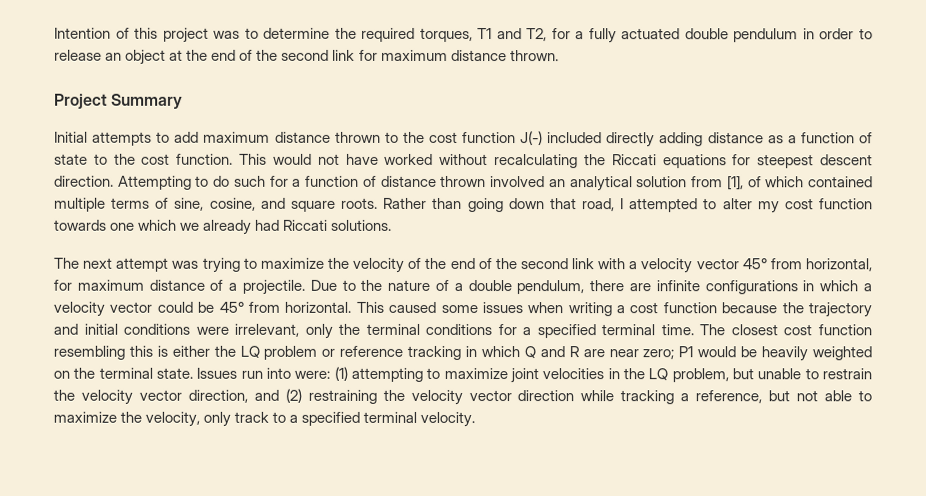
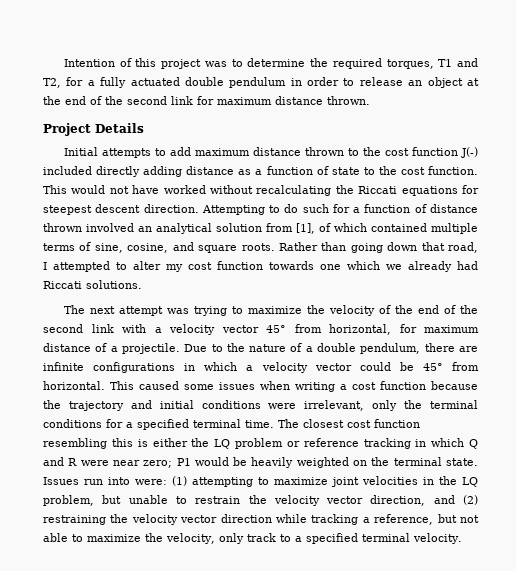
- Project Summary
+ Project Details
- The closest cost function resembling this is either the LQ problem or reference tracking in which Q and R are near zero; P1 would be heavily weighted on the terminal state.
+ The closest cost function resembling this is either the LQ problem or reference tracking in which Q and R were near zero; P1 would be heavily weighted on the terminal state.

